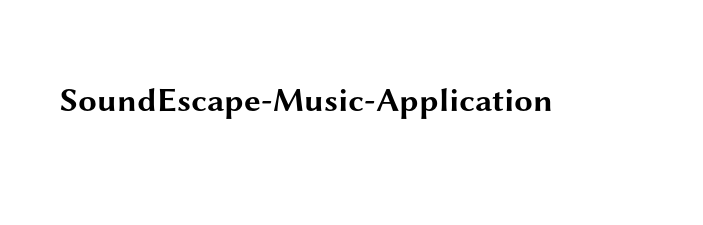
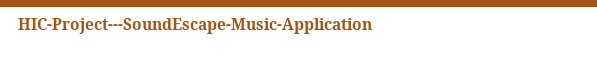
- SoundEscape-Music-Application
+ HIC-Project---SoundEscape-Music-Application

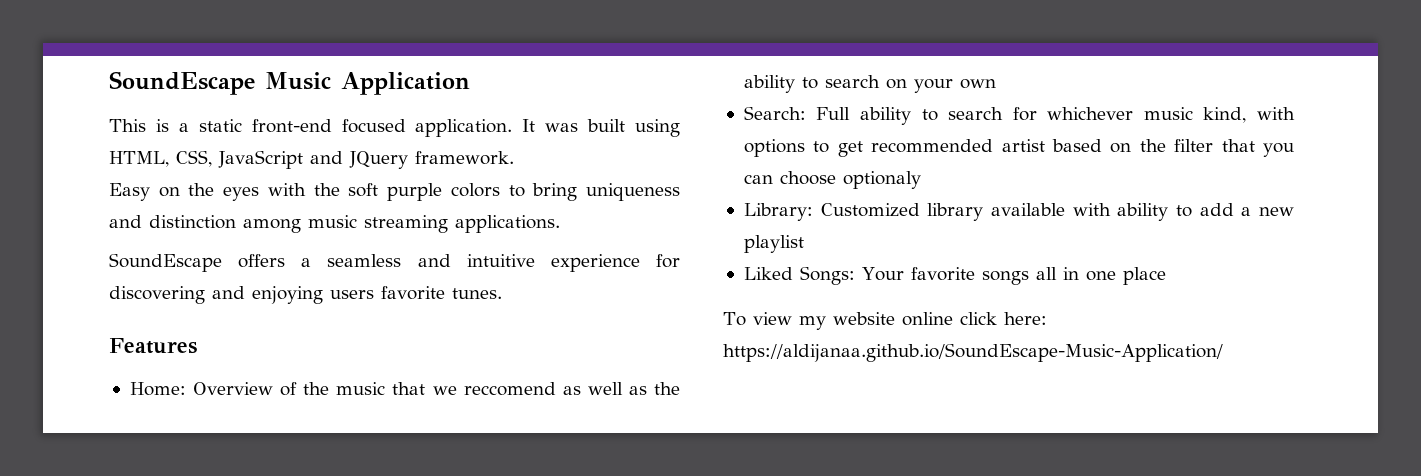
- HIC-Project---SoundEscape-Music-Application
+ SoundEscape Music Application
+ This is a static front-end focused application. It was built using HTML, CSS, JavaScript and JQuery framework.
+ Easy on the eyes with the soft purple colors to bring uniqueness and distinction among music streaming applications.
+ SoundEscape offers a seamless and intuitive experience for discovering and enjoying users favorite tunes.
+ Features
+ Home: Overview of the music that we reccomend as well as the ability to search on your own
+ Search: Full ability to search for whichever music kind, with options to get recommended artist based on the filter that you can choose optionaly
+ Library: Customized library available with ability to add a new playlist
+ Liked Songs: Your favorite songs all in one place
+ To view my website online click here: https://aldijanaa.github.io/SoundEscape-Music-Application/

